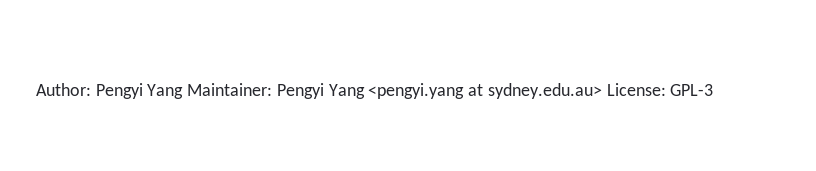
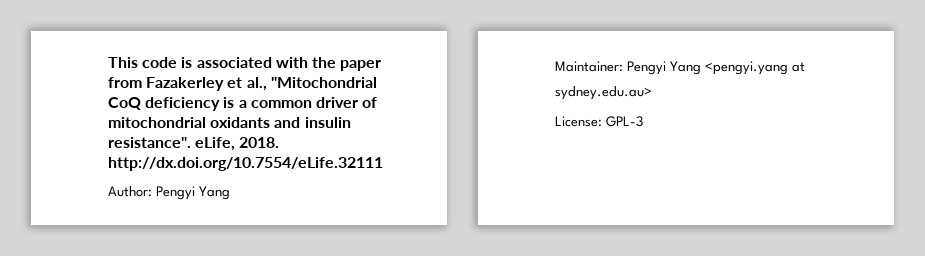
+ This code is associated with the paper from Fazakerley et al., "Mitochondrial CoQ deficiency is a common driver of mitochondrial oxidants and insulin resistance". eLife, 2018. http://dx.doi.org/10.7554/eLife.32111
- Author: Pengyi Yang Maintainer: Pengyi Yang <pengyi.yang at sydney.edu.au> License: GPL-3
+ Author: Pengyi Yang
+ Maintainer: Pengyi Yang <pengyi.yang at sydney.edu.au>
+ License: GPL-3

